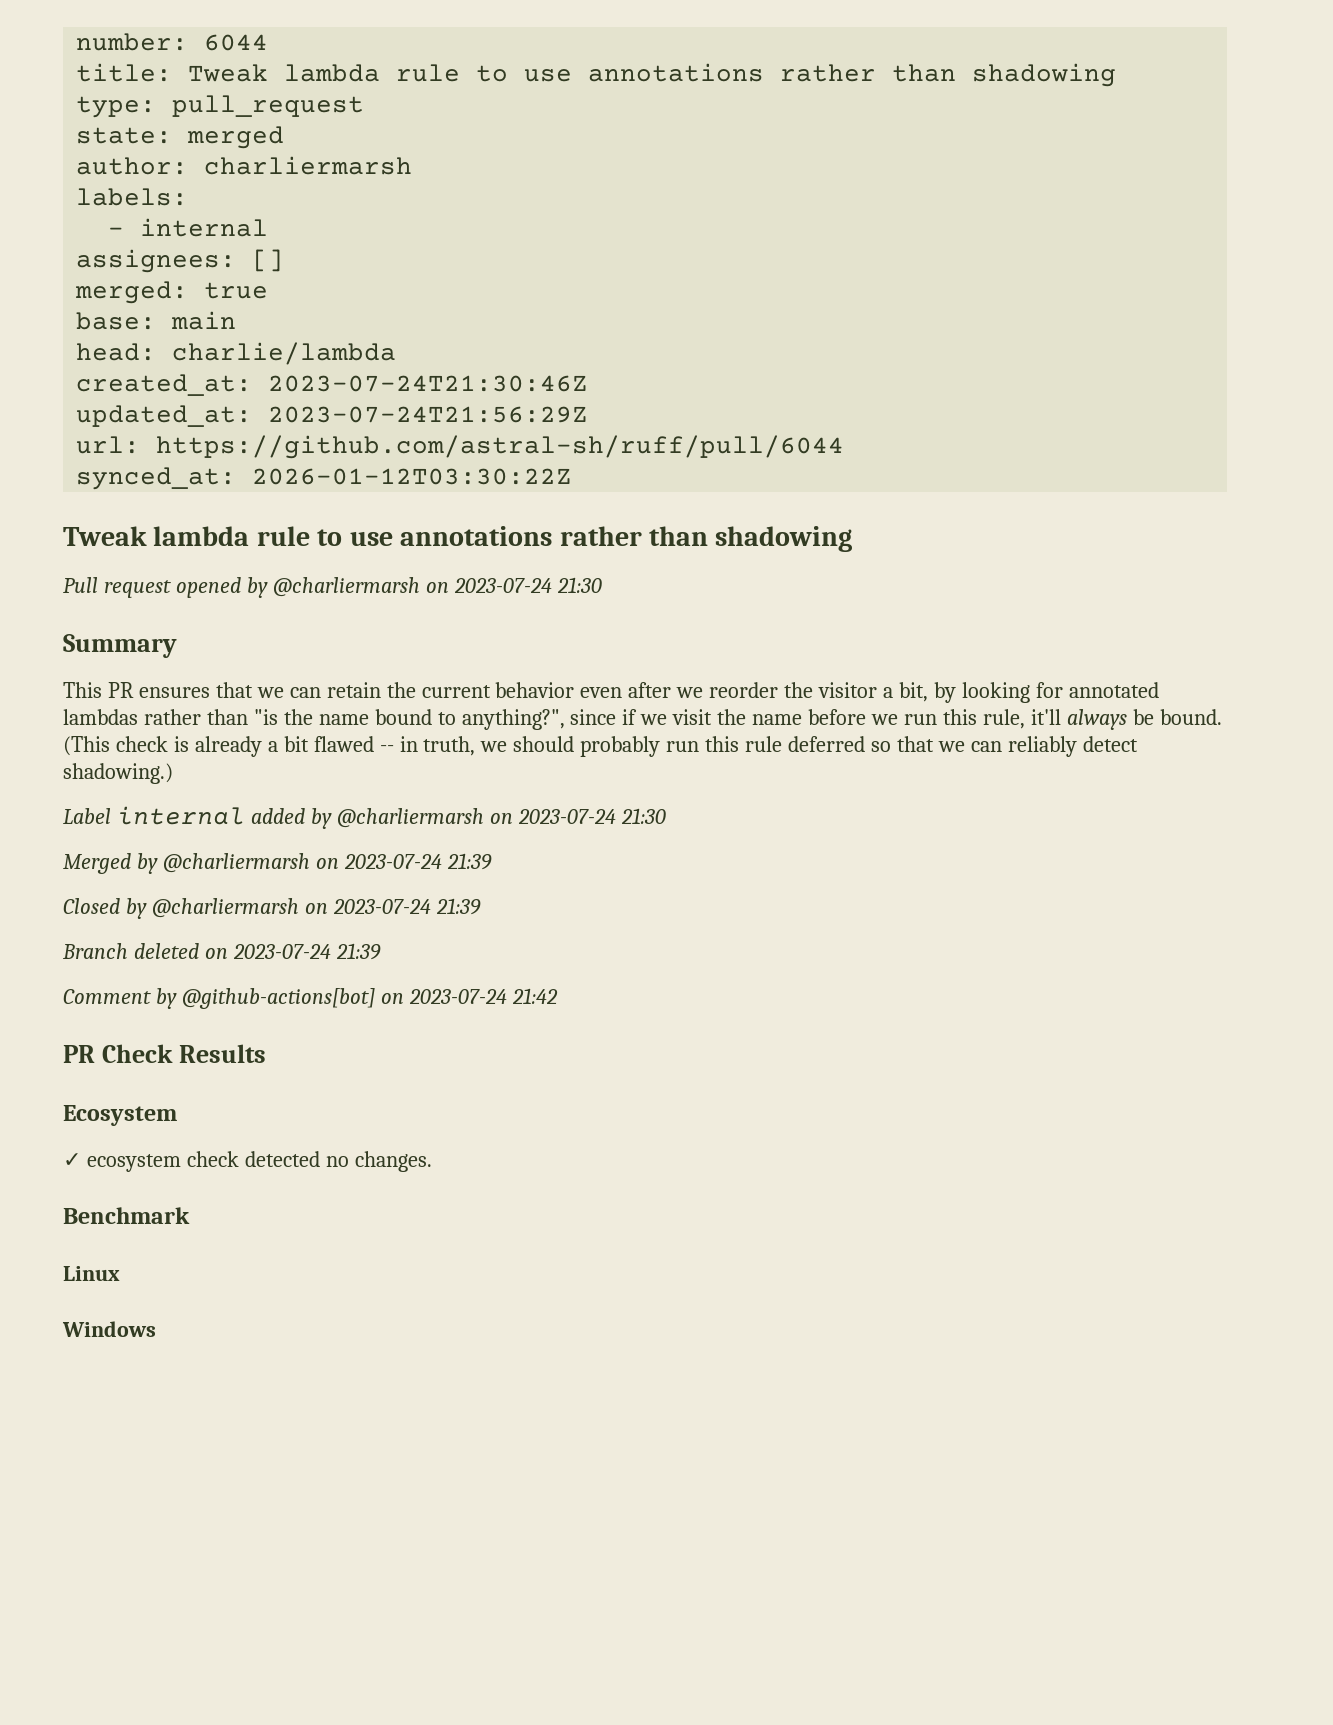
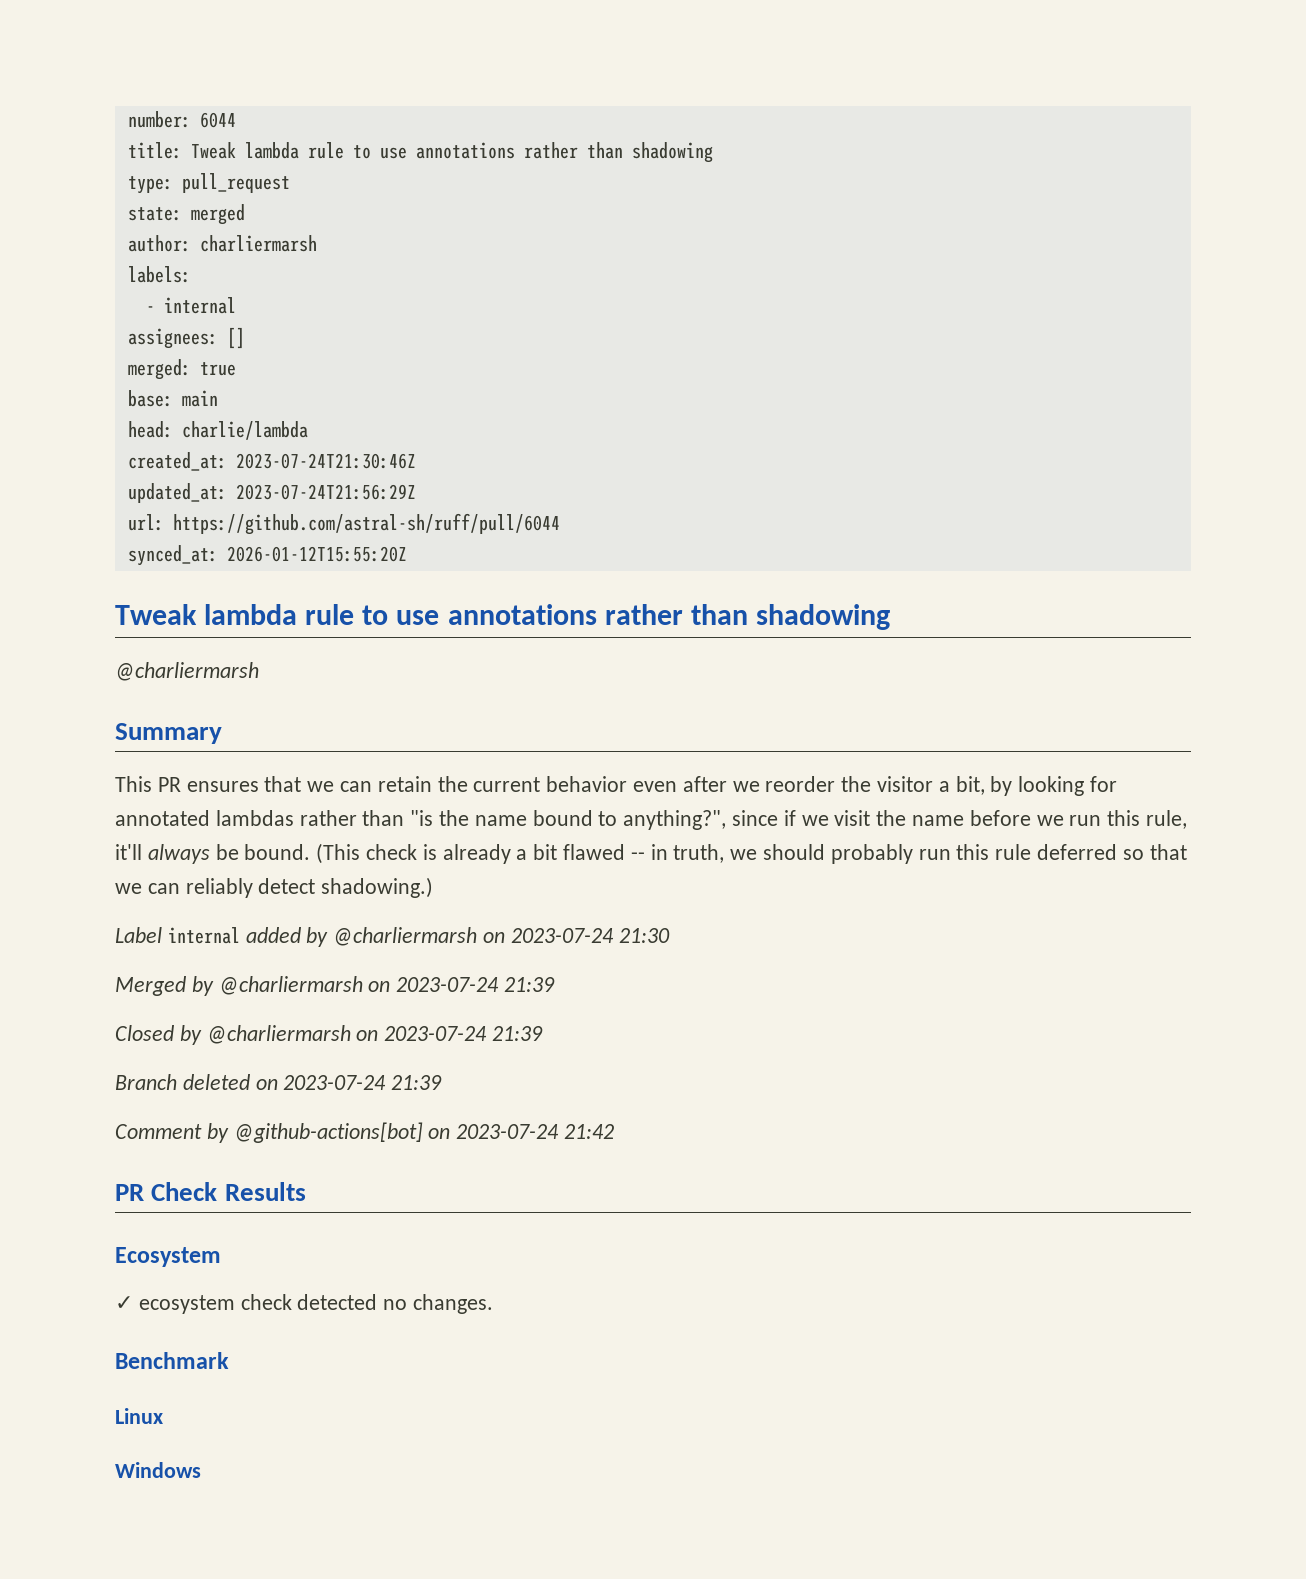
- synced_at: 2026-01-12T03:30:22Z
+ synced_at: 2026-01-12T15:55:20Z
  Tweak lambda rule to use annotations rather than shadowing
- Pull request opened by @charliermarsh on 2023-07-24 21:30
+ @charliermarsh

